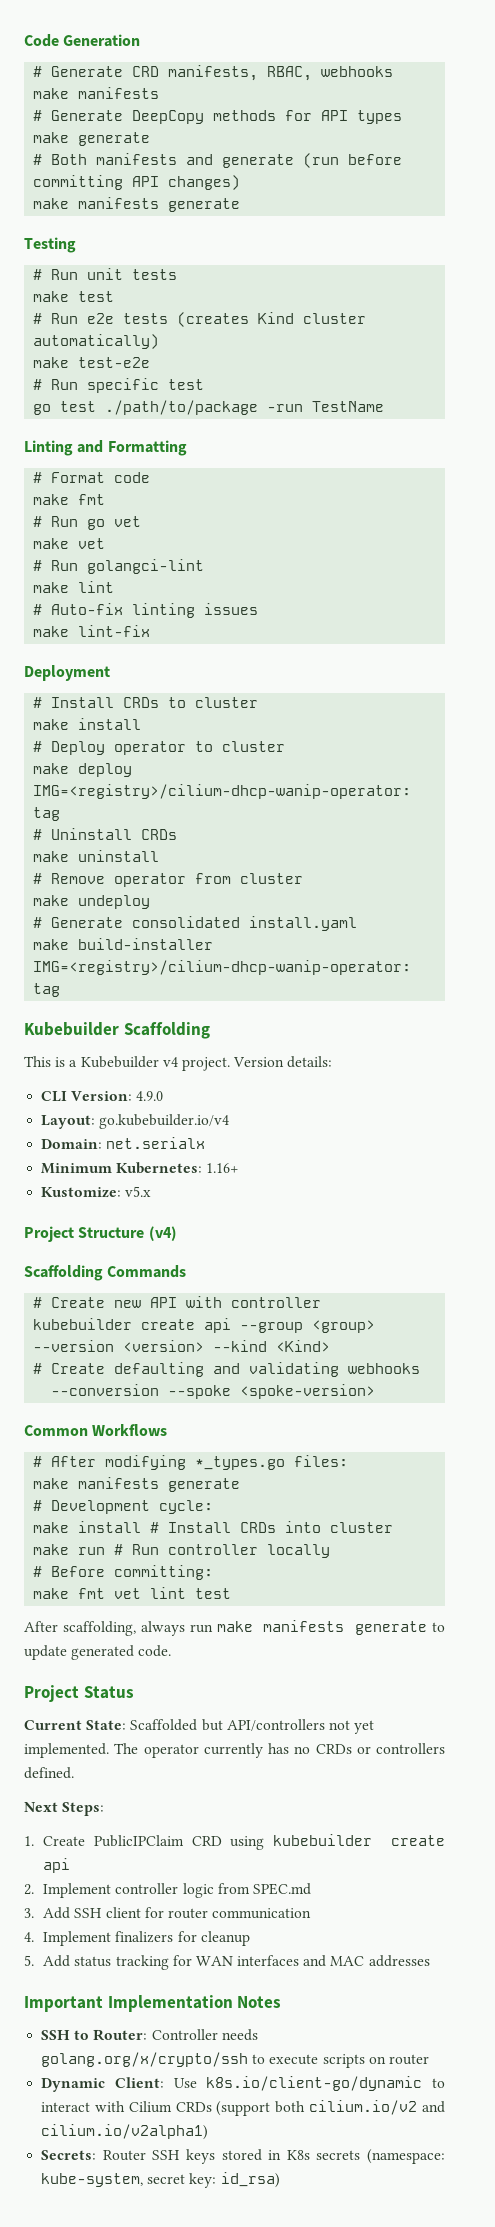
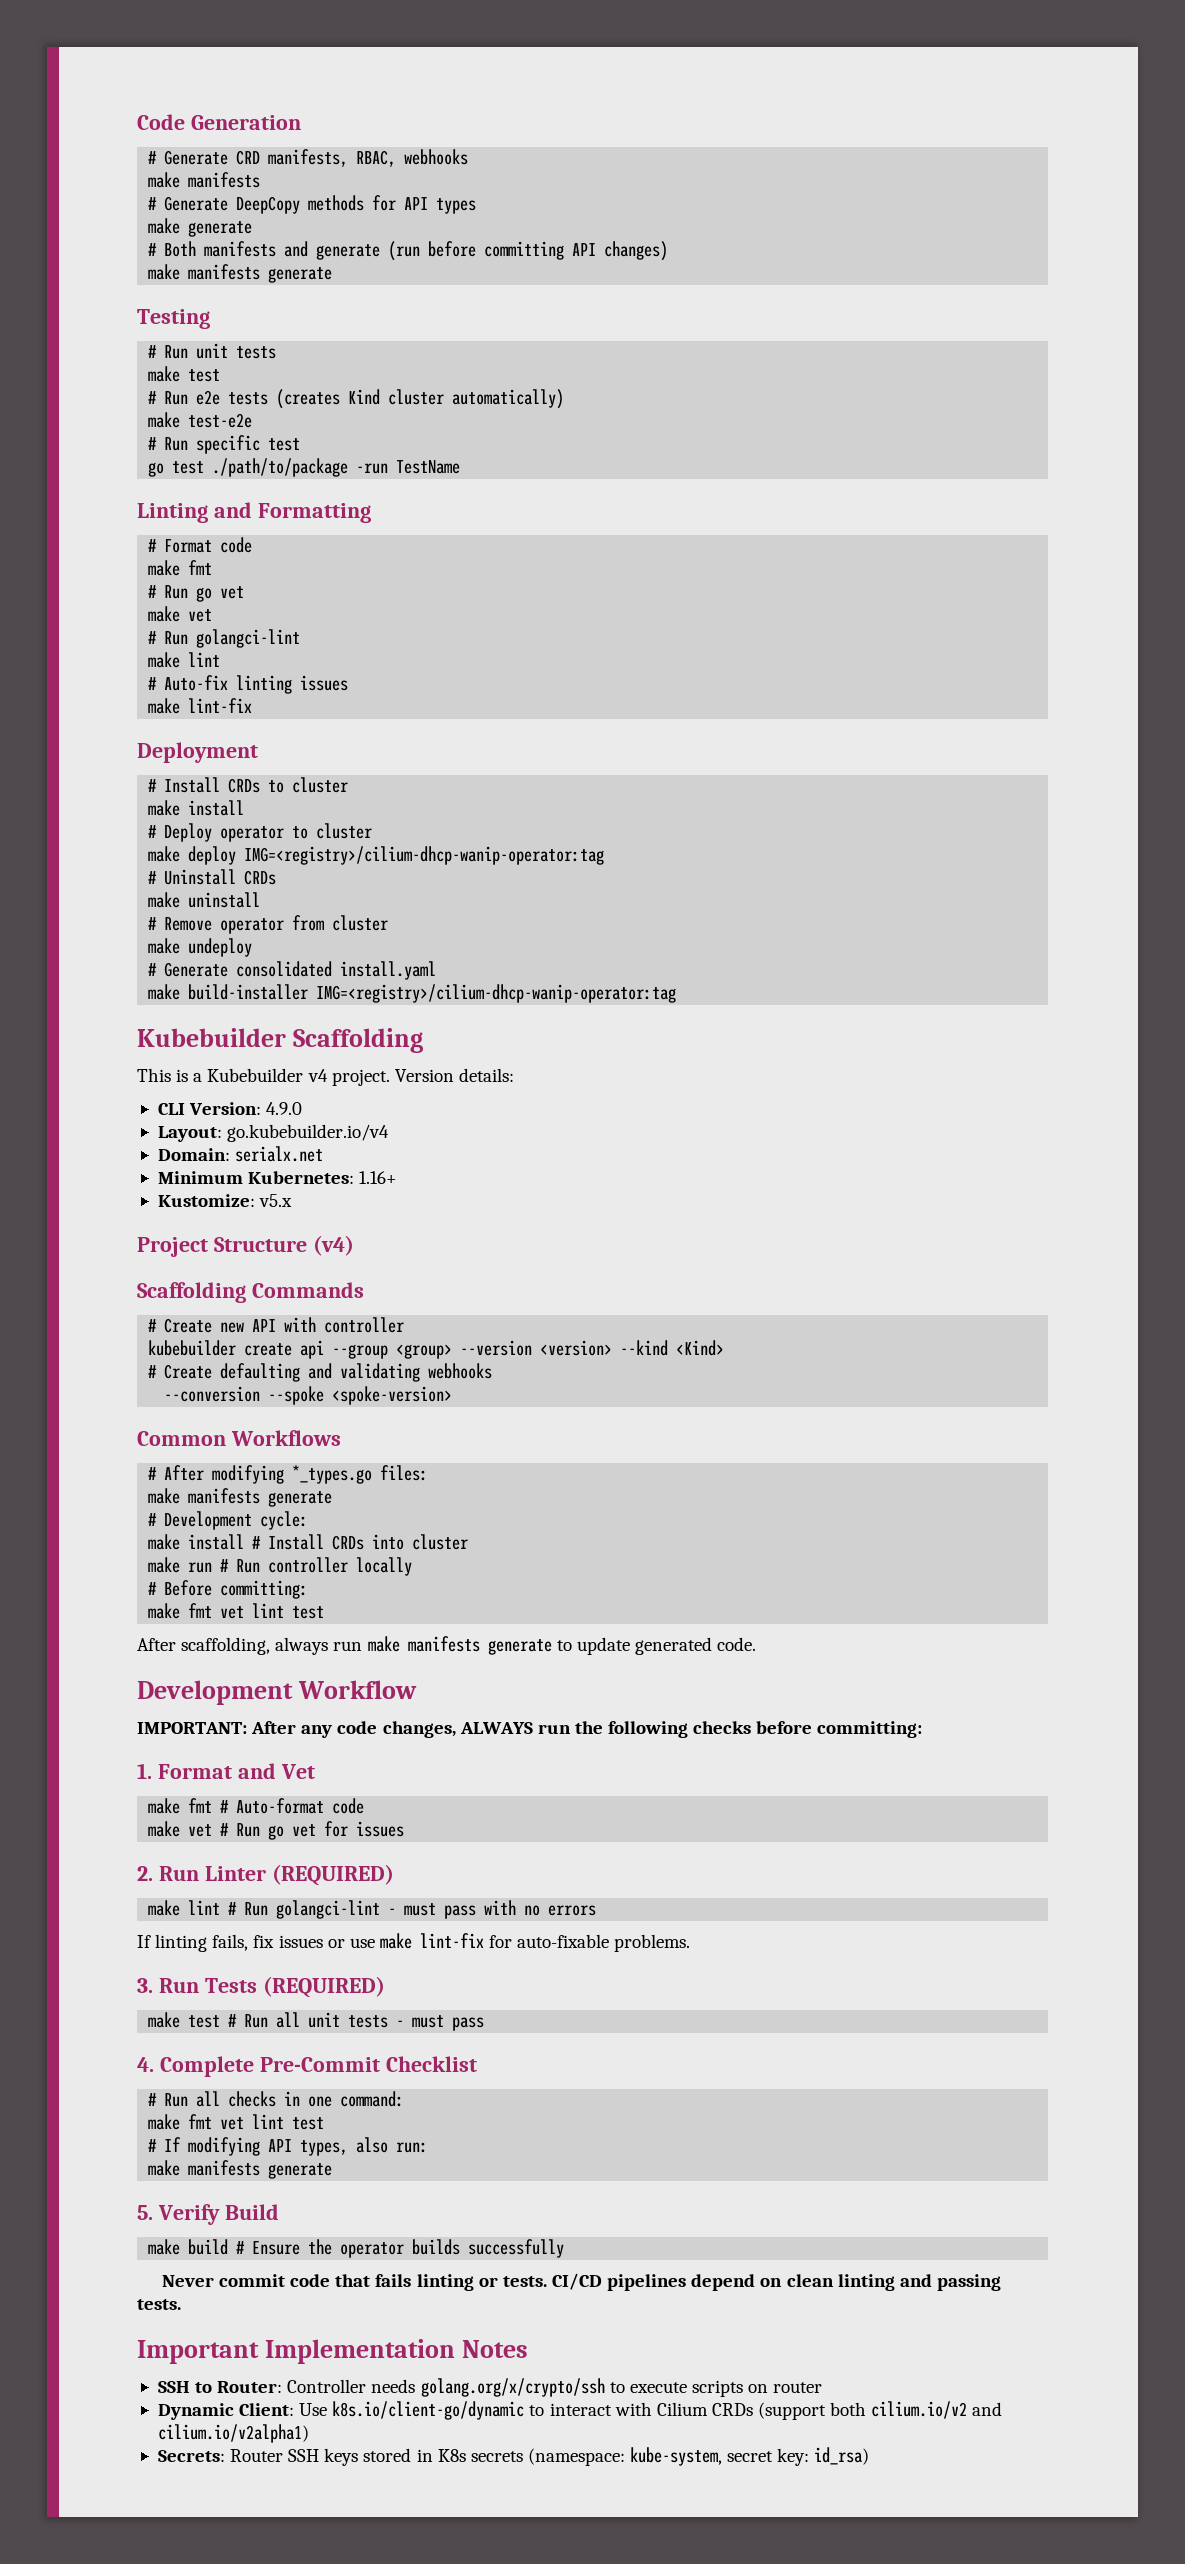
- Domain: net.serialx
+ Domain: serialx.net
- Project Status
- Current State: Scaffolded but API/controllers not yet implemented. The operator currently has no CRDs or controllers defined.
- Next Steps:
- 1. Create PublicIPClaim CRD using kubebuilder create api
- 2. Implement controller logic from SPEC.md
- 3. Add SSH client for router communication
- 4. Implement finalizers for cleanup
- 5. Add status tracking for WAN interfaces and MAC addresses
+ Development Workflow
+ IMPORTANT: After any code changes, ALWAYS run the following checks before committing:
+ 1. Format and Vet
+ make fmt # Auto-format code
+ make vet # Run go vet for issues
+ 2. Run Linter (REQUIRED)
+ make lint # Run golangci-lint - must pass with no errors
+ If linting fails, fix issues or use make lint-fix for auto-fixable problems.
+ 3. Run Tests (REQUIRED)
+ make test # Run all unit tests - must pass
+ 4. Complete Pre-Commit Checklist
+ # Run all checks in one command:
+ make fmt vet lint test
+ # If modifying API types, also run:
+ make manifests generate
+ 5. Verify Build
+ make build # Ensure the operator builds successfully
+ Never commit code that fails linting or tests. CI/CD pipelines depend on clean linting and passing tests.

